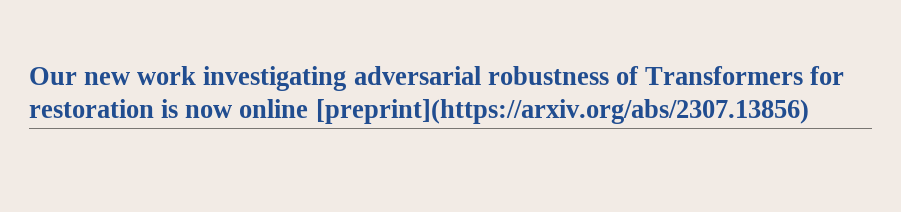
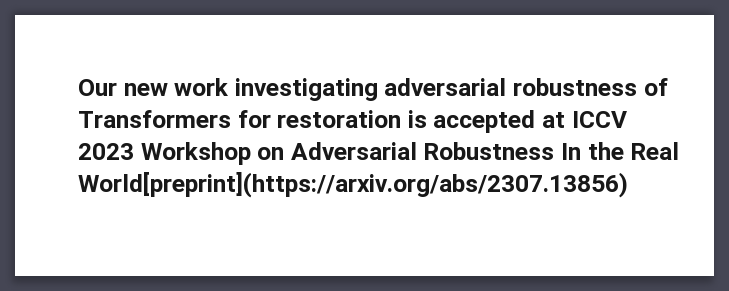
- Our new work investigating adversarial robustness of Transformers for restoration is now online [preprint](https://arxiv.org/abs/2307.13856)
+ Our new work investigating adversarial robustness of Transformers for restoration is accepted at ICCV 2023 Workshop on Adversarial Robustness In the Real World[preprint](https://arxiv.org/abs/2307.13856)

